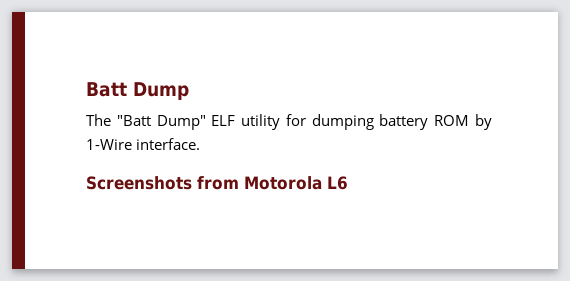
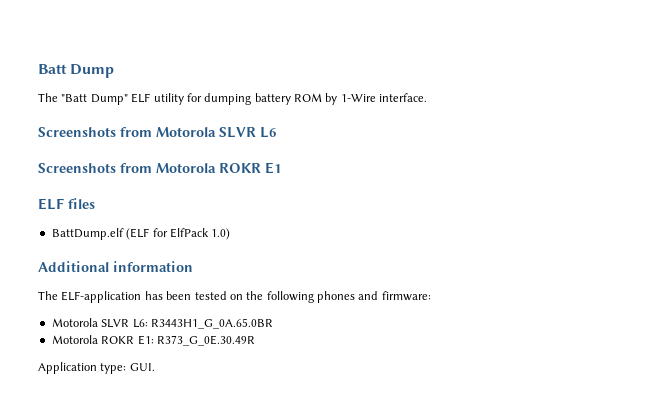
- Screenshots from Motorola L6
+ Screenshots from Motorola SLVR L6
+ Screenshots from Motorola ROKR E1
+ ELF files
+ BattDump.elf (ELF for ElfPack 1.0)
+ Additional information
+ The ELF-application has been tested on the following phones and firmware:
+ Motorola SLVR L6: R3443H1_G_0A.65.0BR
+ Motorola ROKR E1: R373_G_0E.30.49R
+ Application type: GUI.

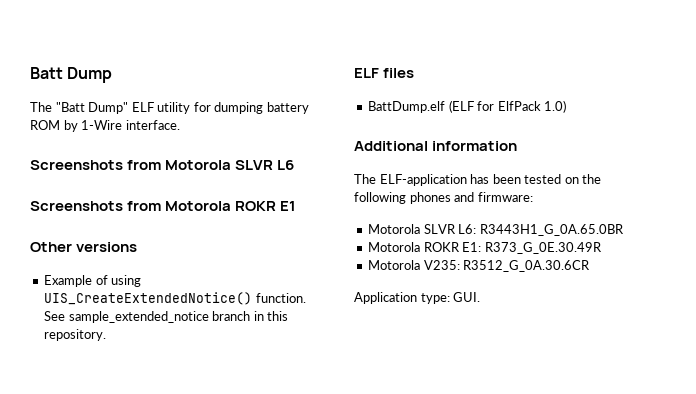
+ Other versions
+ Example of using UIS_CreateExtendedNotice() function. See sample_extended_notice branch in this repository.
+ Motorola V235: R3512_G_0A.30.6CR

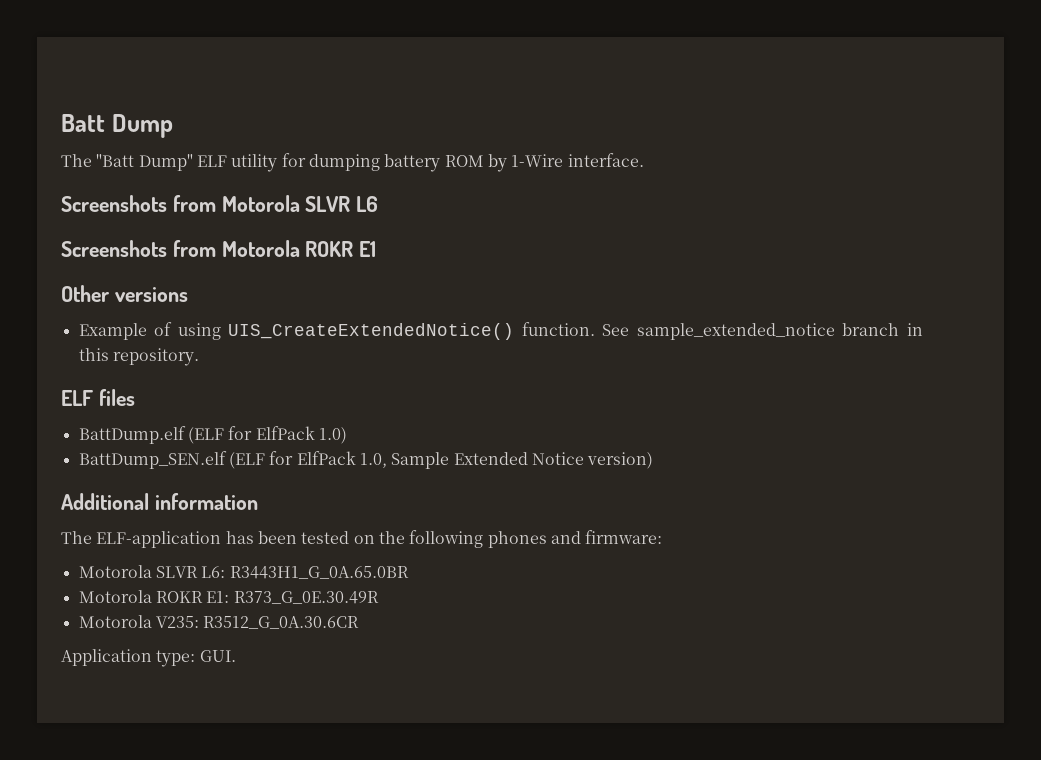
+ BattDump_SEN.elf (ELF for ElfPack 1.0, Sample Extended Notice version)

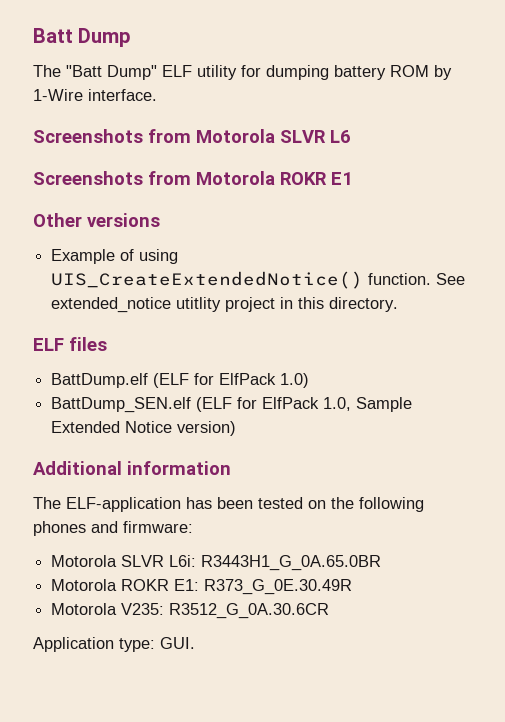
- See sample_extended_notice branch in this repository.
+ See extended_notice utitlity project in this directory.
- Motorola SLVR L6: R3443H1_G_0A.65.0BR
+ Motorola SLVR L6i: R3443H1_G_0A.65.0BR

